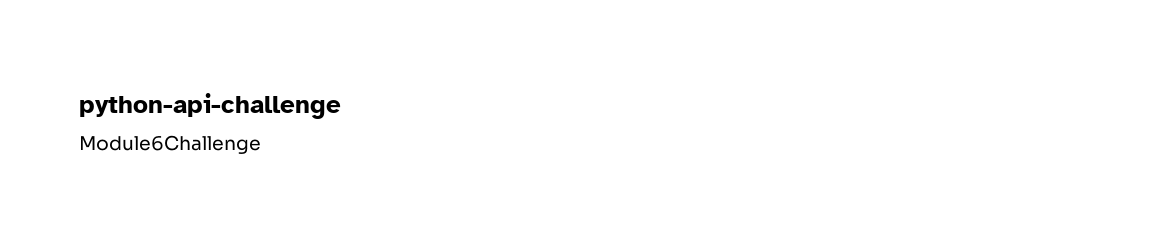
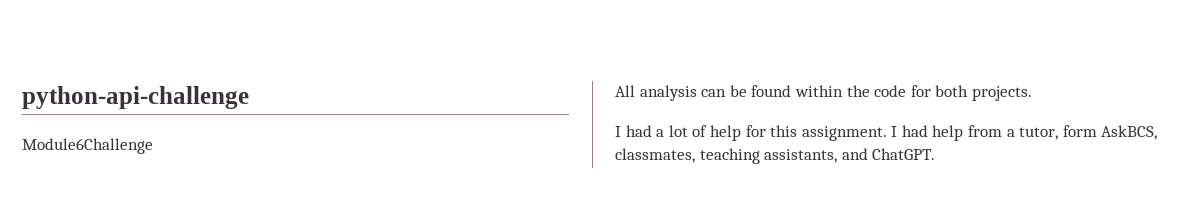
+ All analysis can be found within the code for both projects.
+ I had a lot of help for this assignment. I had help from a tutor, form AskBCS, classmates, teaching assistants, and ChatGPT.

